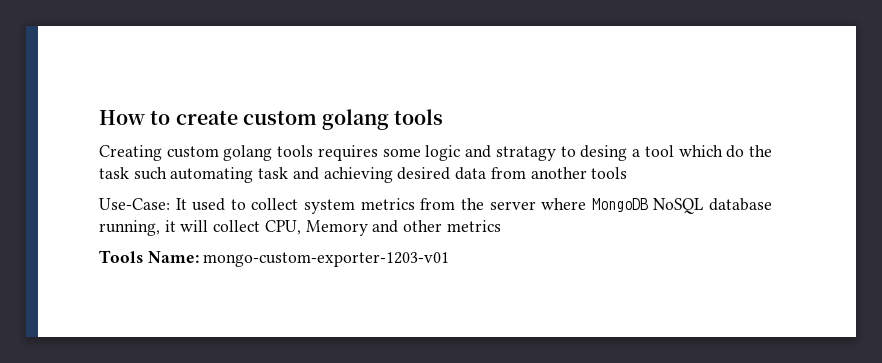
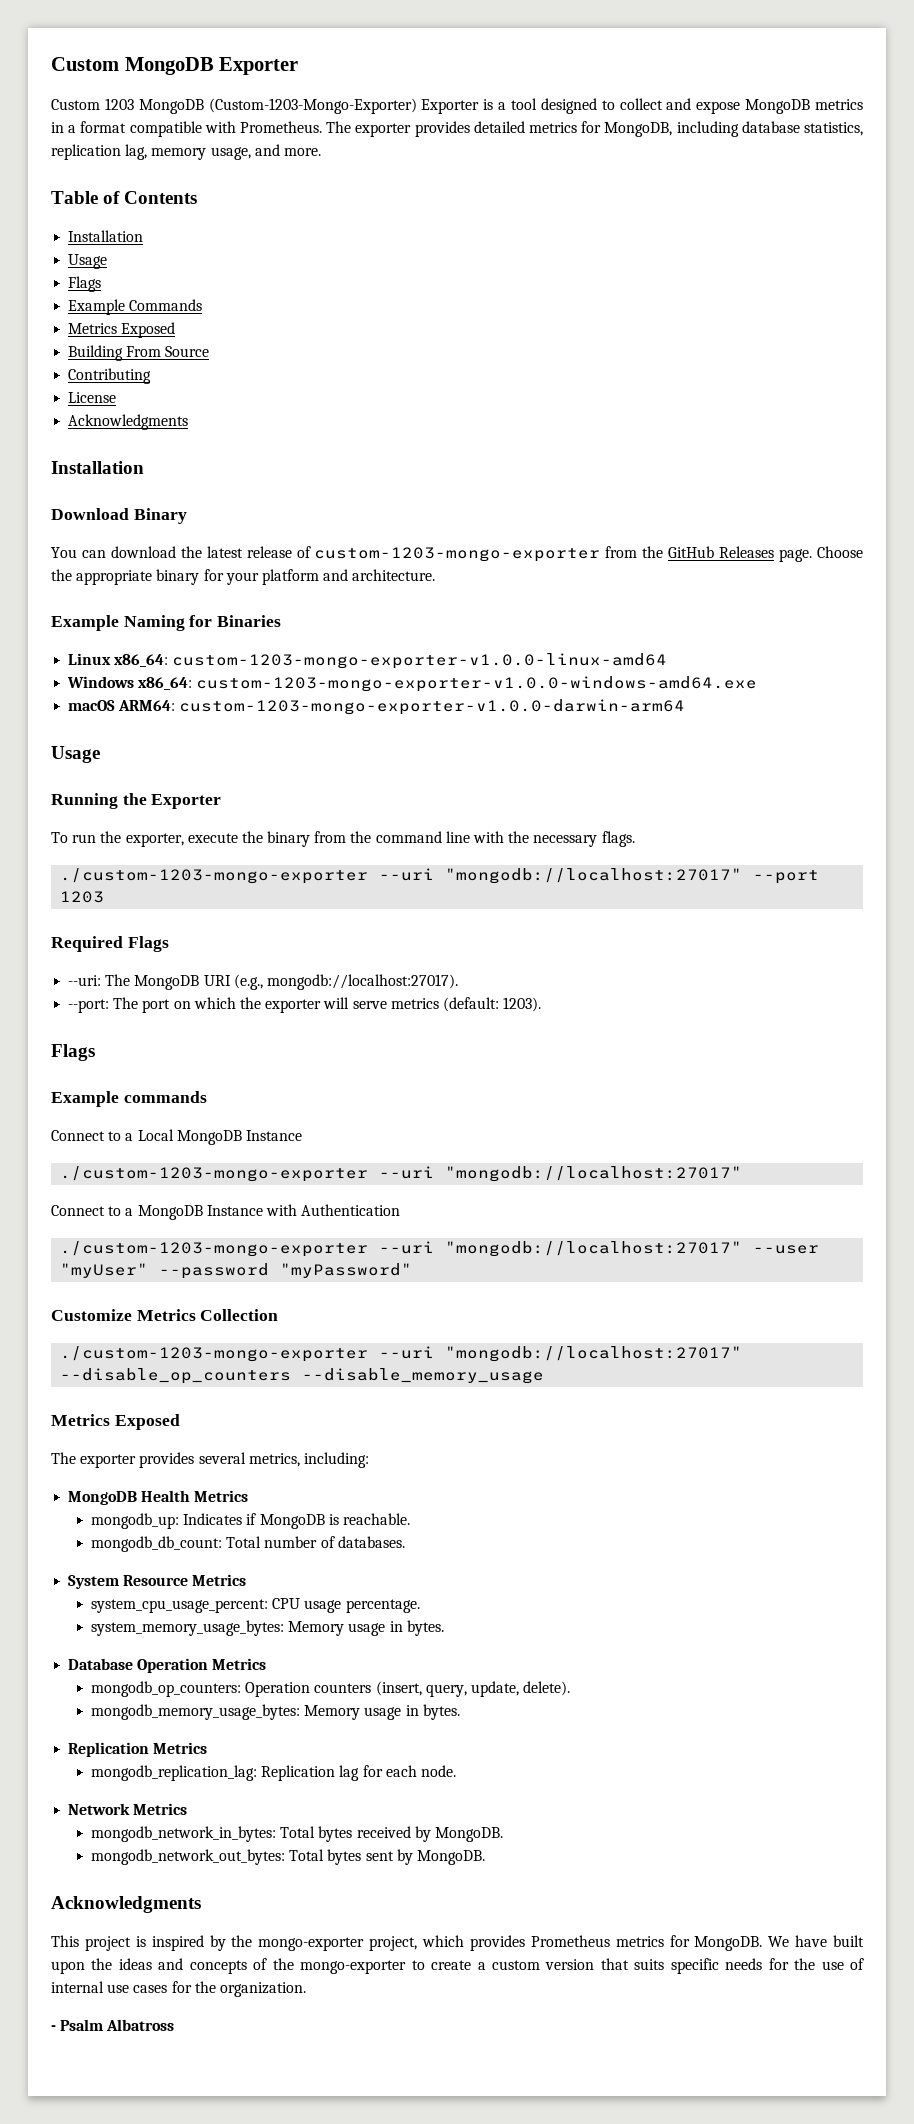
- How to create custom golang tools
- Creating custom golang tools requires some logic and stratagy to desing a tool which do the task such automating task and achieving desired data from another tools
- Use-Case: It used to collect system metrics from the server where MongoDB NoSQL database running, it will collect CPU, Memory and other metrics
- Tools Name: mongo-custom-exporter-1203-v01
+ Custom MongoDB Exporter
+ Custom 1203 MongoDB (Custom-1203-Mongo-Exporter) Exporter is a tool designed to collect and expose MongoDB metrics in a format compatible with Prometheus. The exporter provides detailed metrics for MongoDB, including database statistics, replication lag, memory usage, and more.
+ Table of Contents
+ Installation
+ Usage
+ Flags
+ Example Commands
+ Metrics Exposed
+ Building From Source
+ Contributing
+ License
+ Acknowledgments
+ Installation
+ Download Binary
+ You can download the latest release of custom-1203-mongo-exporter from the GitHub Releases page. Choose the appropriate binary for your platform and architecture.
+ Example Naming for Binaries
+ Linux x86_64: custom-1203-mongo-exporter-v1.0.0-linux-amd64
+ Windows x86_64: custom-1203-mongo-exporter-v1.0.0-windows-amd64.exe
+ macOS ARM64: custom-1203-mongo-exporter-v1.0.0-darwin-arm64
+ Usage
+ Running the Exporter
+ To run the exporter, execute the binary from the command line with the necessary flags.
+ ./custom-1203-mongo-exporter --uri "mongodb://localhost:27017" --port 1203
+ Required Flags
+ --uri: The MongoDB URI (e.g., mongodb://localhost:27017).
+ --port: The port on which the exporter will serve metrics (default: 1203).
+ Flags
+ Example commands
+ Connect to a Local MongoDB Instance
+ ./custom-1203-mongo-exporter --uri "mongodb://localhost:27017"
+ Connect to a MongoDB Instance with Authentication
+ ./custom-1203-mongo-exporter --uri "mongodb://localhost:27017" --user "myUser" --password "myPassword"
+ Customize Metrics Collection
+ ./custom-1203-mongo-exporter --uri "mongodb://localhost:27017" --disable_op_counters --disable_memory_usage
+ Metrics Exposed
+ The exporter provides several metrics, including:
+ MongoDB Health Metrics
+ mongodb_up: Indicates if MongoDB is reachable.
+ mongodb_db_count: Total number of databases.
+ System Resource Metrics
+ system_cpu_usage_percent: CPU usage percentage.
+ system_memory_usage_bytes: Memory usage in bytes.
+ Database Operation Metrics
+ mongodb_op_counters: Operation counters (insert, query, update, delete).
+ mongodb_memory_usage_bytes: Memory usage in bytes.
+ Replication Metrics
+ mongodb_replication_lag: Replication lag for each node.
+ Network Metrics
+ mongodb_network_in_bytes: Total bytes received by MongoDB.
+ mongodb_network_out_bytes: Total bytes sent by MongoDB.
+ Acknowledgments
+ This project is inspired by the mongo-exporter project, which provides Prometheus metrics for MongoDB. We have built upon the ideas and concepts of the mongo-exporter to create a custom version that suits specific needs for the use of internal use cases for the organization.
+ - Psalm Albatross

